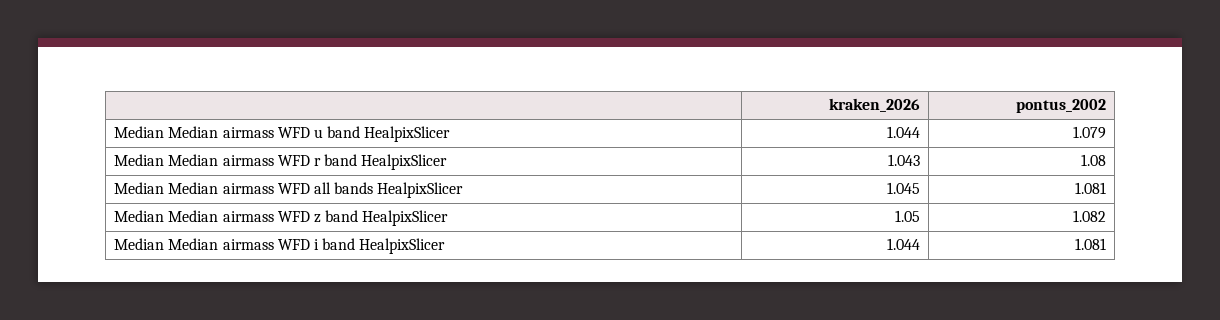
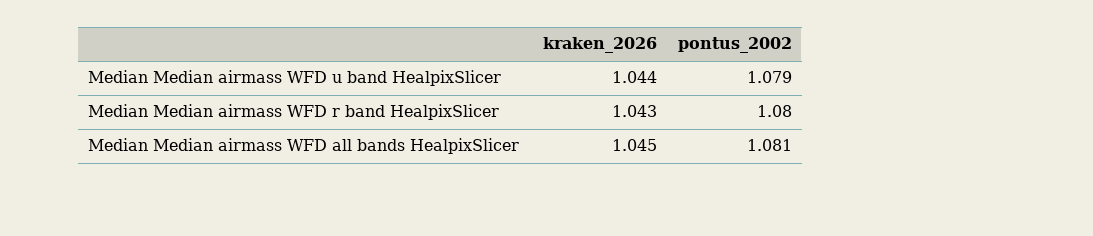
- Median Median airmass WFD z band HealpixSlicer | 1.05 | 1.082
- Median Median airmass WFD i band HealpixSlicer | 1.044 | 1.081

